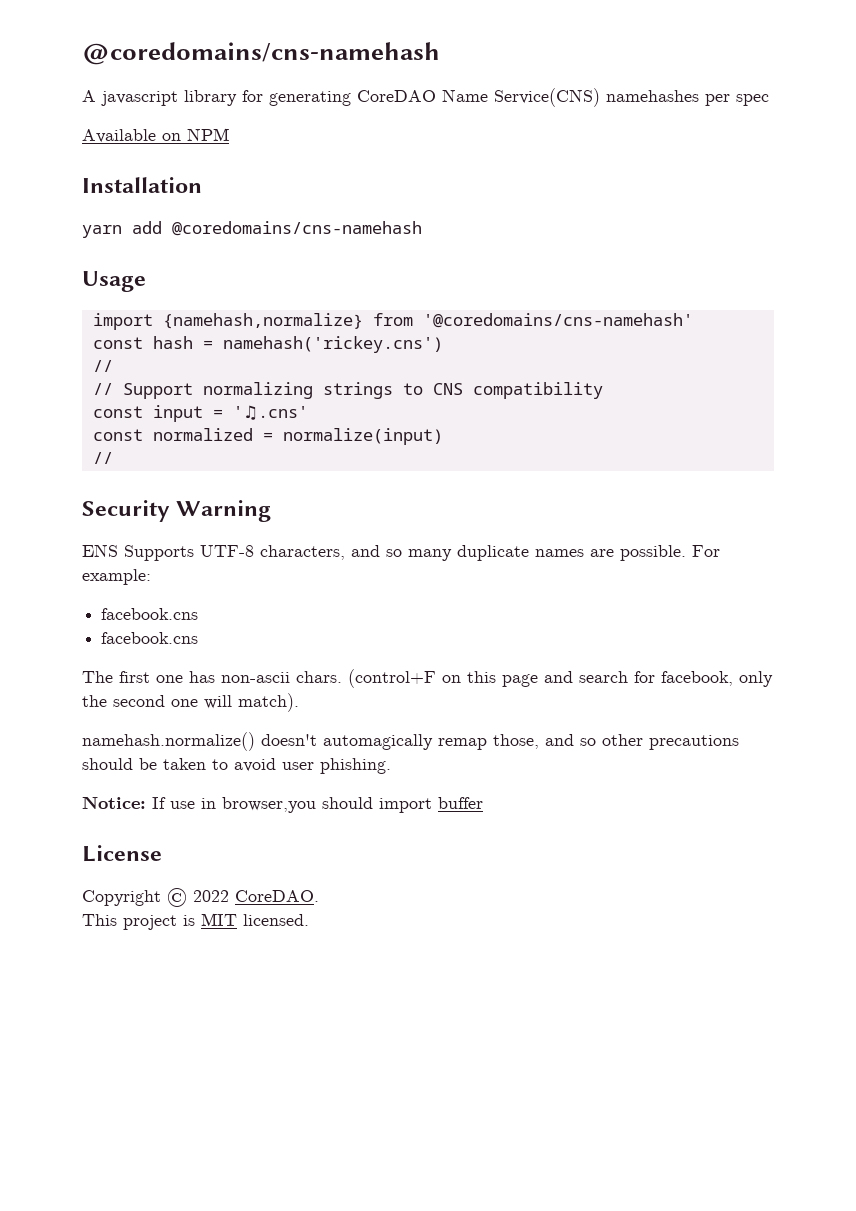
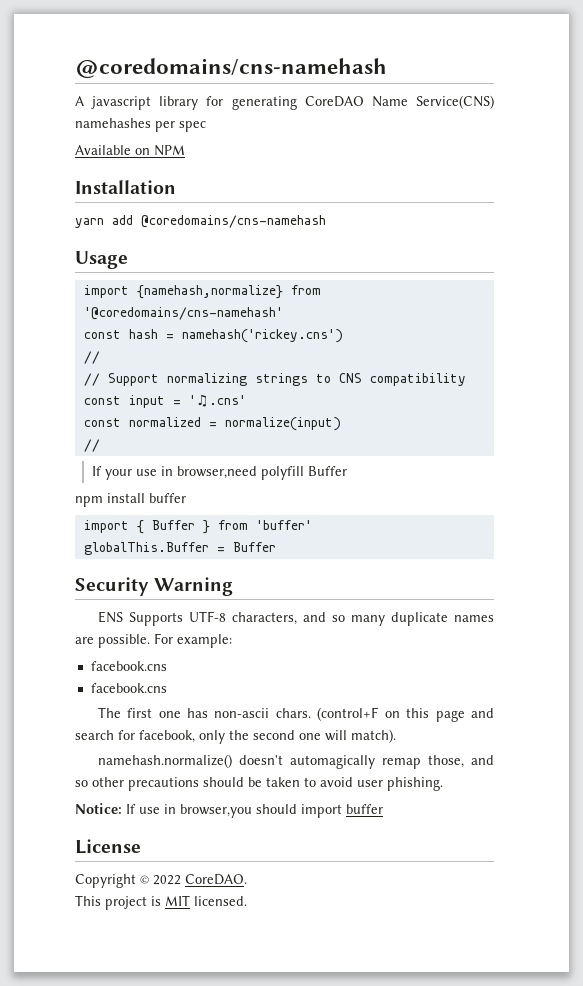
+ If your use in browser,need polyfill Buffer
+ npm install buffer
+ import { Buffer } from 'buffer'
+ globalThis.Buffer = Buffer

